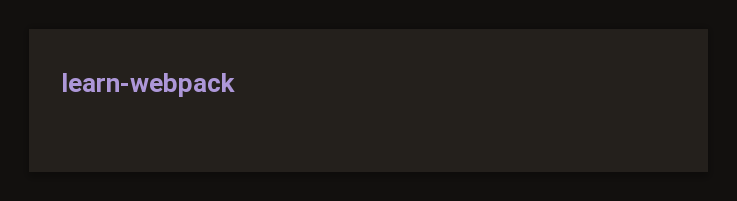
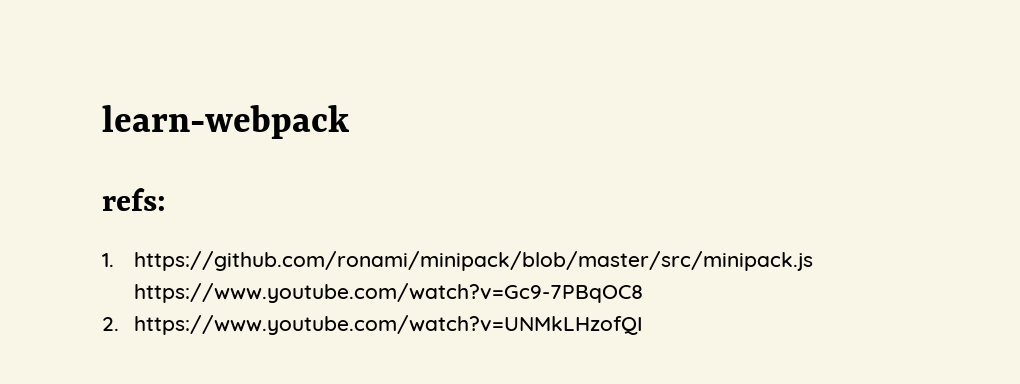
+ refs:
+ 1. https://github.com/ronami/minipack/blob/master/src/minipack.js https://www.youtube.com/watch?v=Gc9-7PBqOC8
+ 2. https://www.youtube.com/watch?v=UNMkLHzofQI

